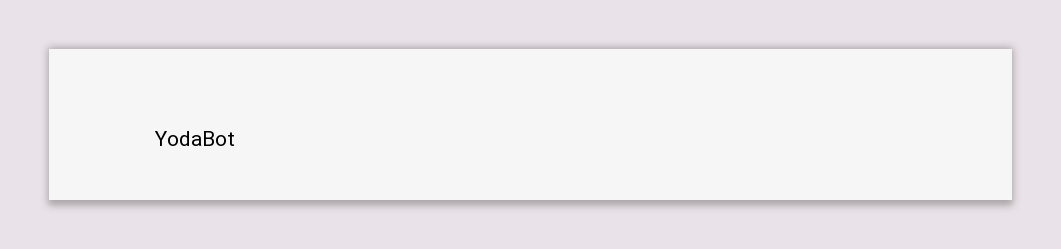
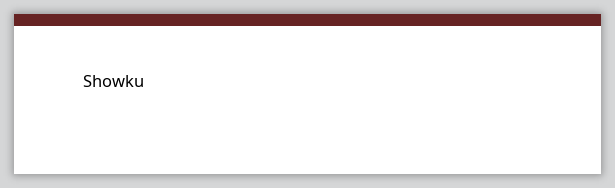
- YodaBot
+ Showku

